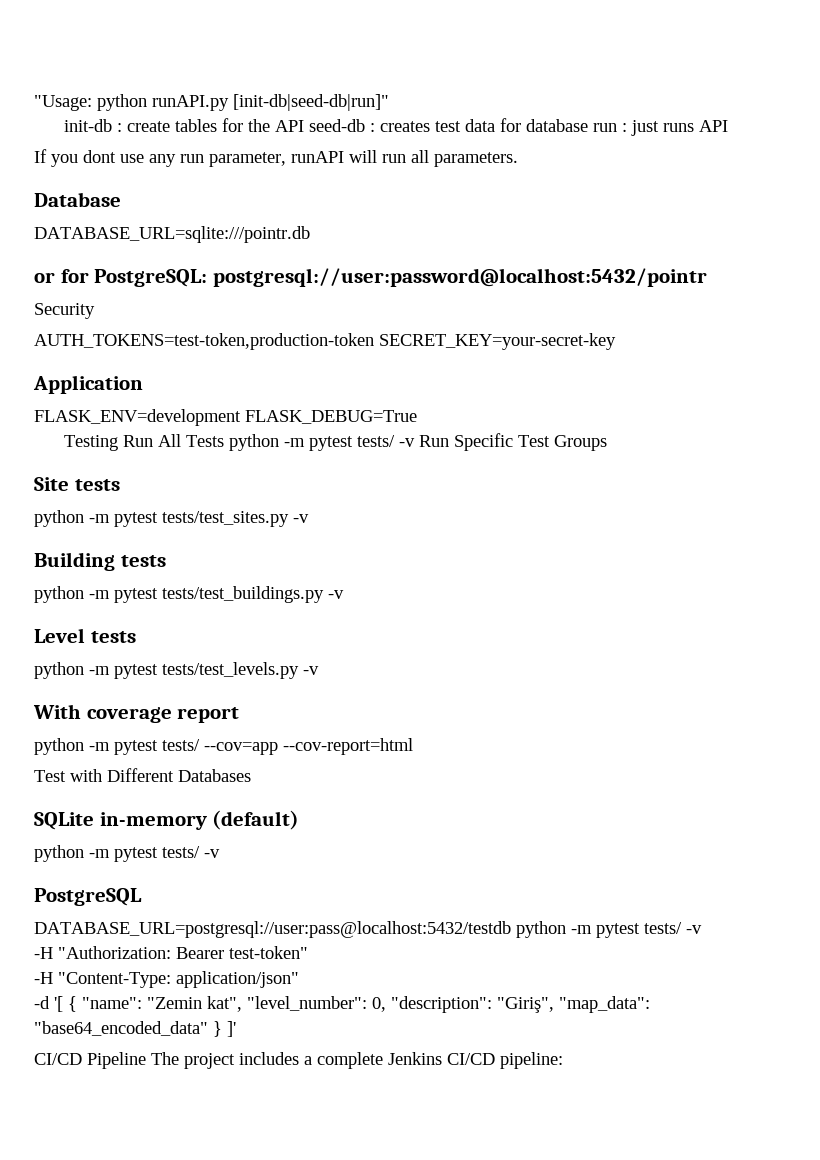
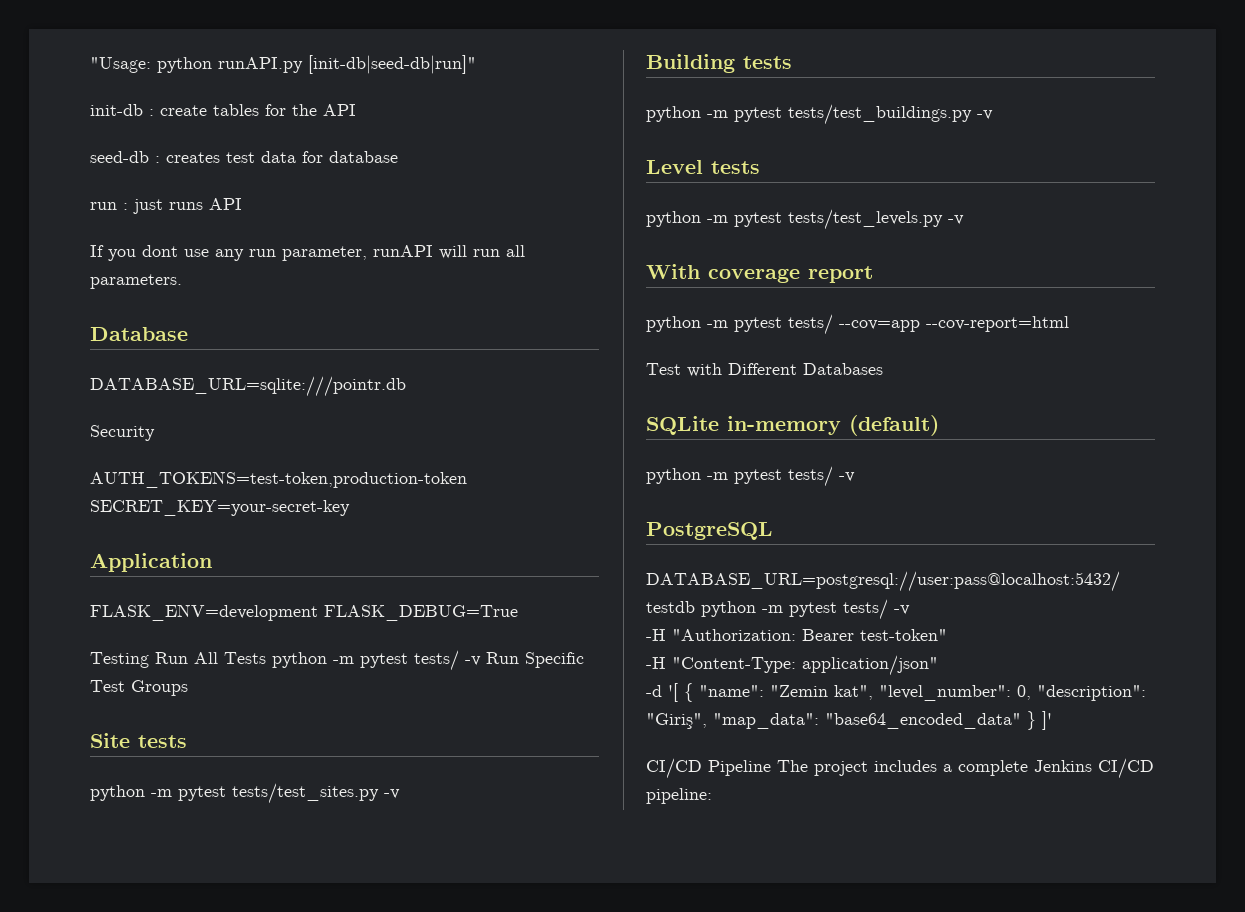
- init-db : create tables for the API seed-db : creates test data for database run : just runs API
+ init-db : create tables for the API
+ seed-db : creates test data for database
+ run : just runs API
- or for PostgreSQL: postgresql://user:password@localhost:5432/pointr

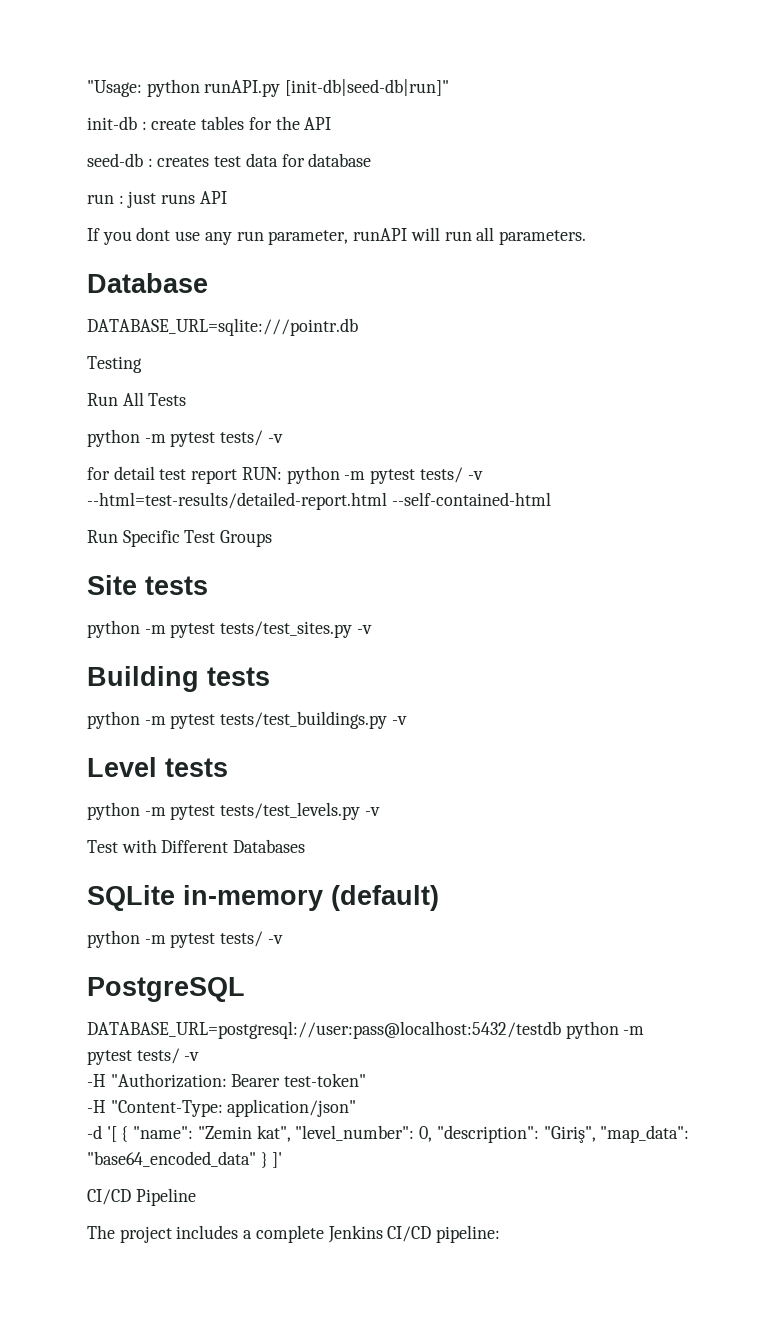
- Security
- AUTH_TOKENS=test-token,production-token SECRET_KEY=your-secret-key
- Application
- FLASK_ENV=development FLASK_DEBUG=True
- Testing Run All Tests python -m pytest tests/ -v Run Specific Test Groups
+ Testing
+ Run All Tests
+ python -m pytest tests/ -v
+ for detail test report RUN: python -m pytest tests/ -v --html=test-results/detailed-report.html --self-contained-html
+ Run Specific Test Groups
- With coverage report
- python -m pytest tests/ --cov=app --cov-report=html
- CI/CD Pipeline The project includes a complete Jenkins CI/CD pipeline:
+ CI/CD Pipeline
+ The project includes a complete Jenkins CI/CD pipeline:

